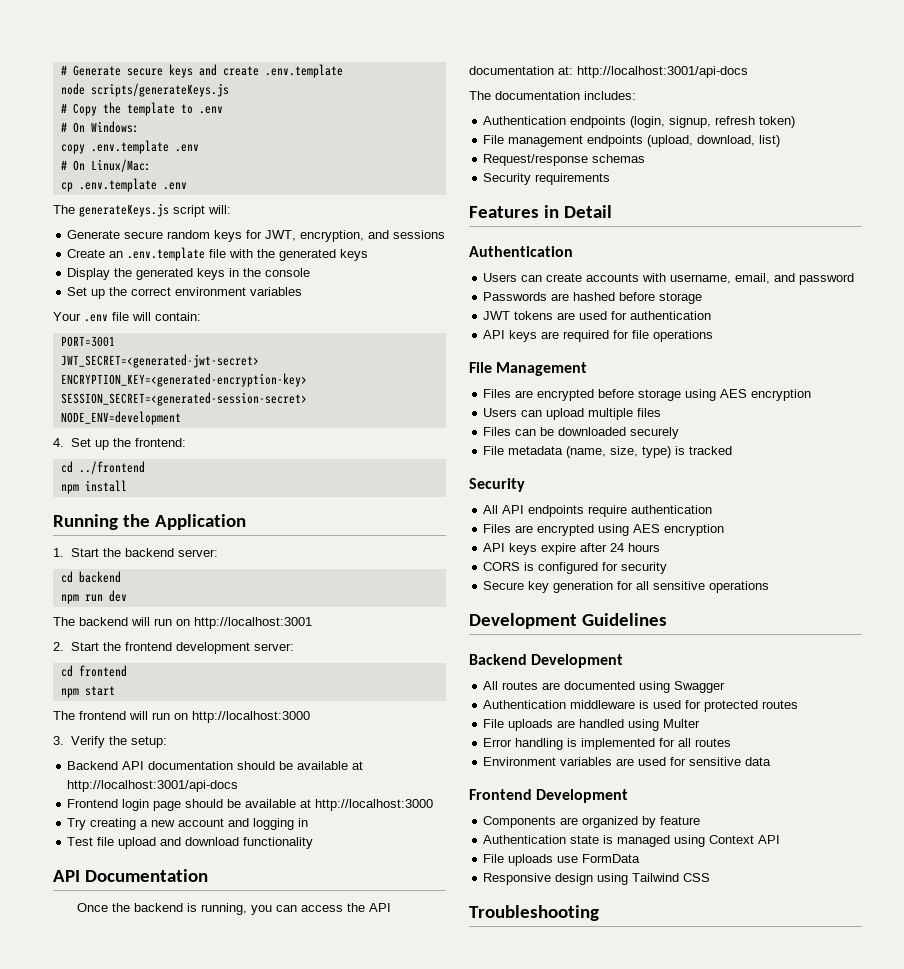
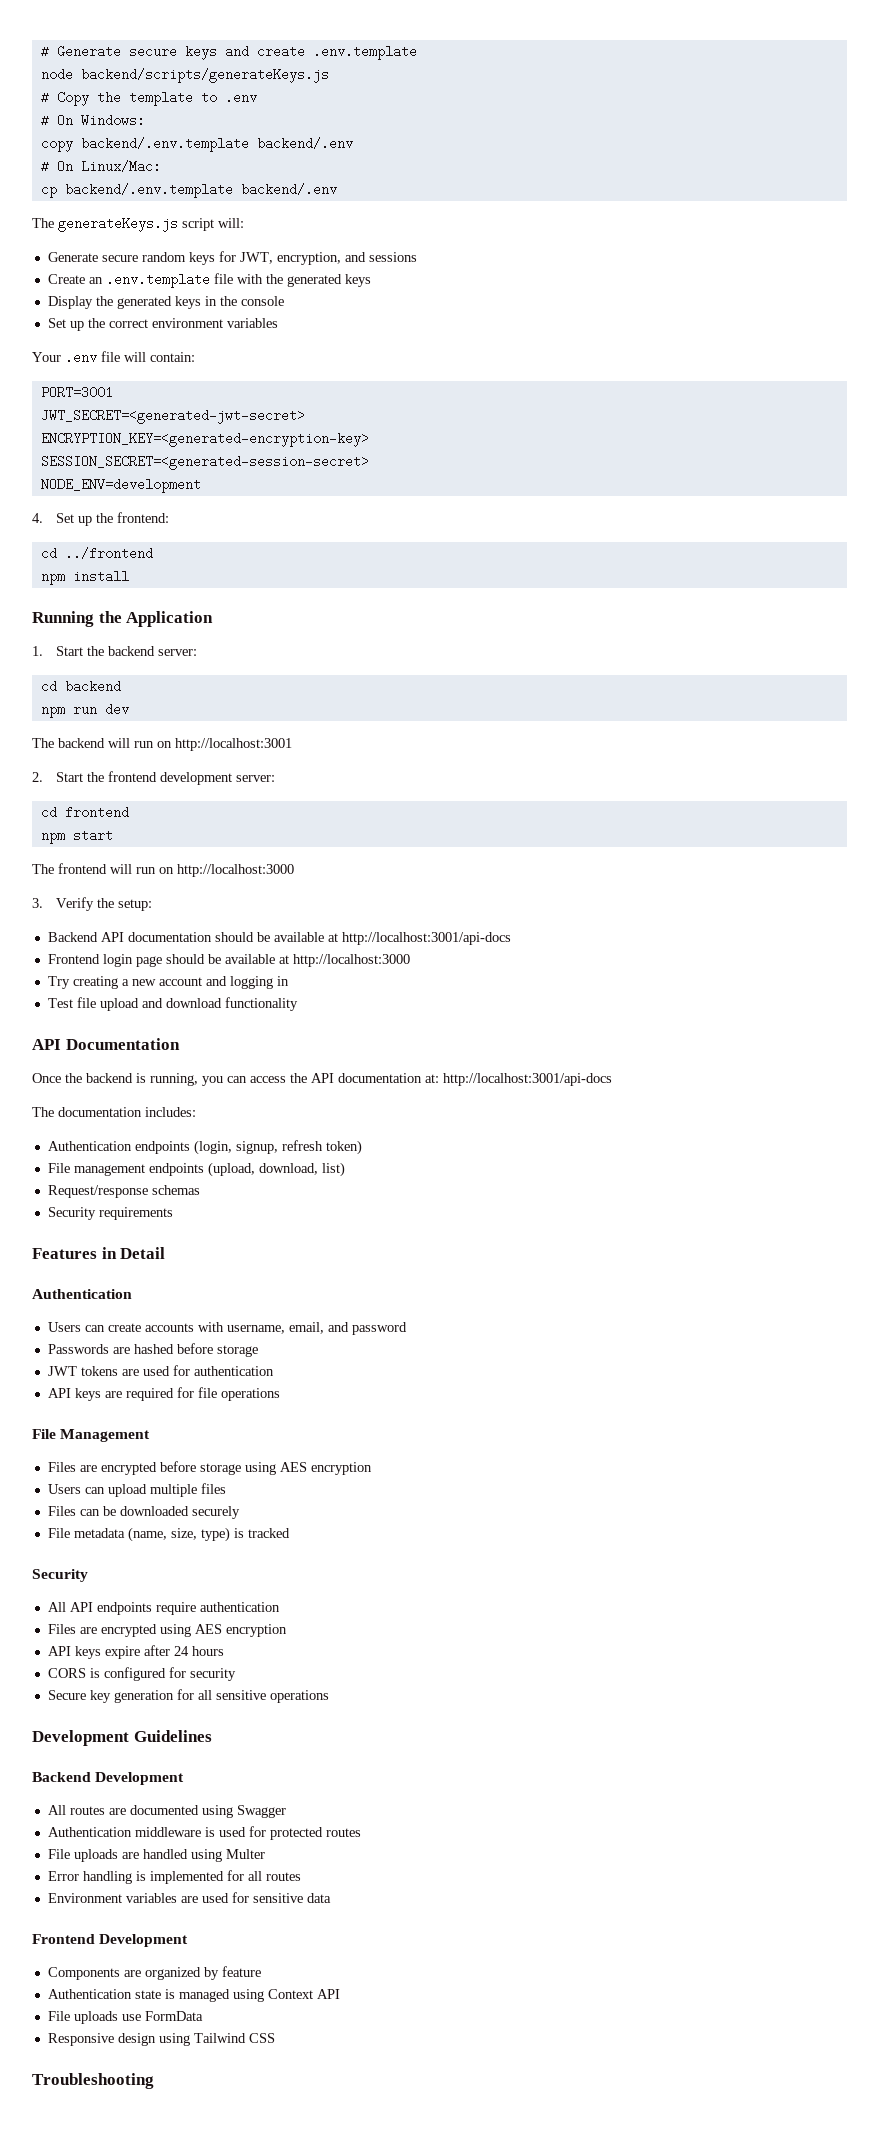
- node scripts/generateKeys.js
+ node backend/scripts/generateKeys.js
- copy .env.template .env
+ copy backend/.env.template backend/.env
- cp .env.template .env
+ cp backend/.env.template backend/.env

